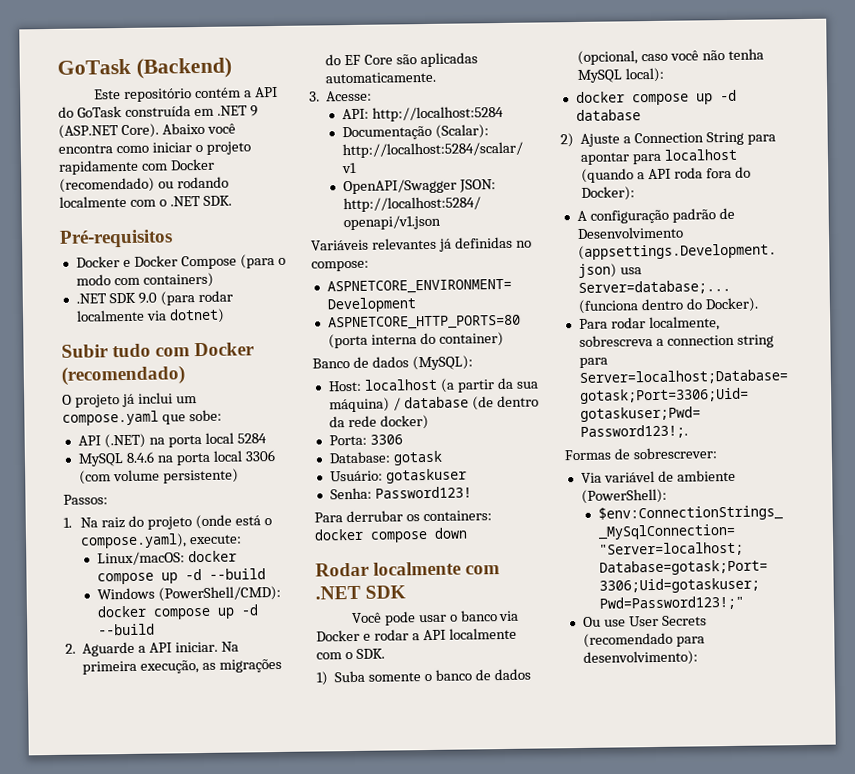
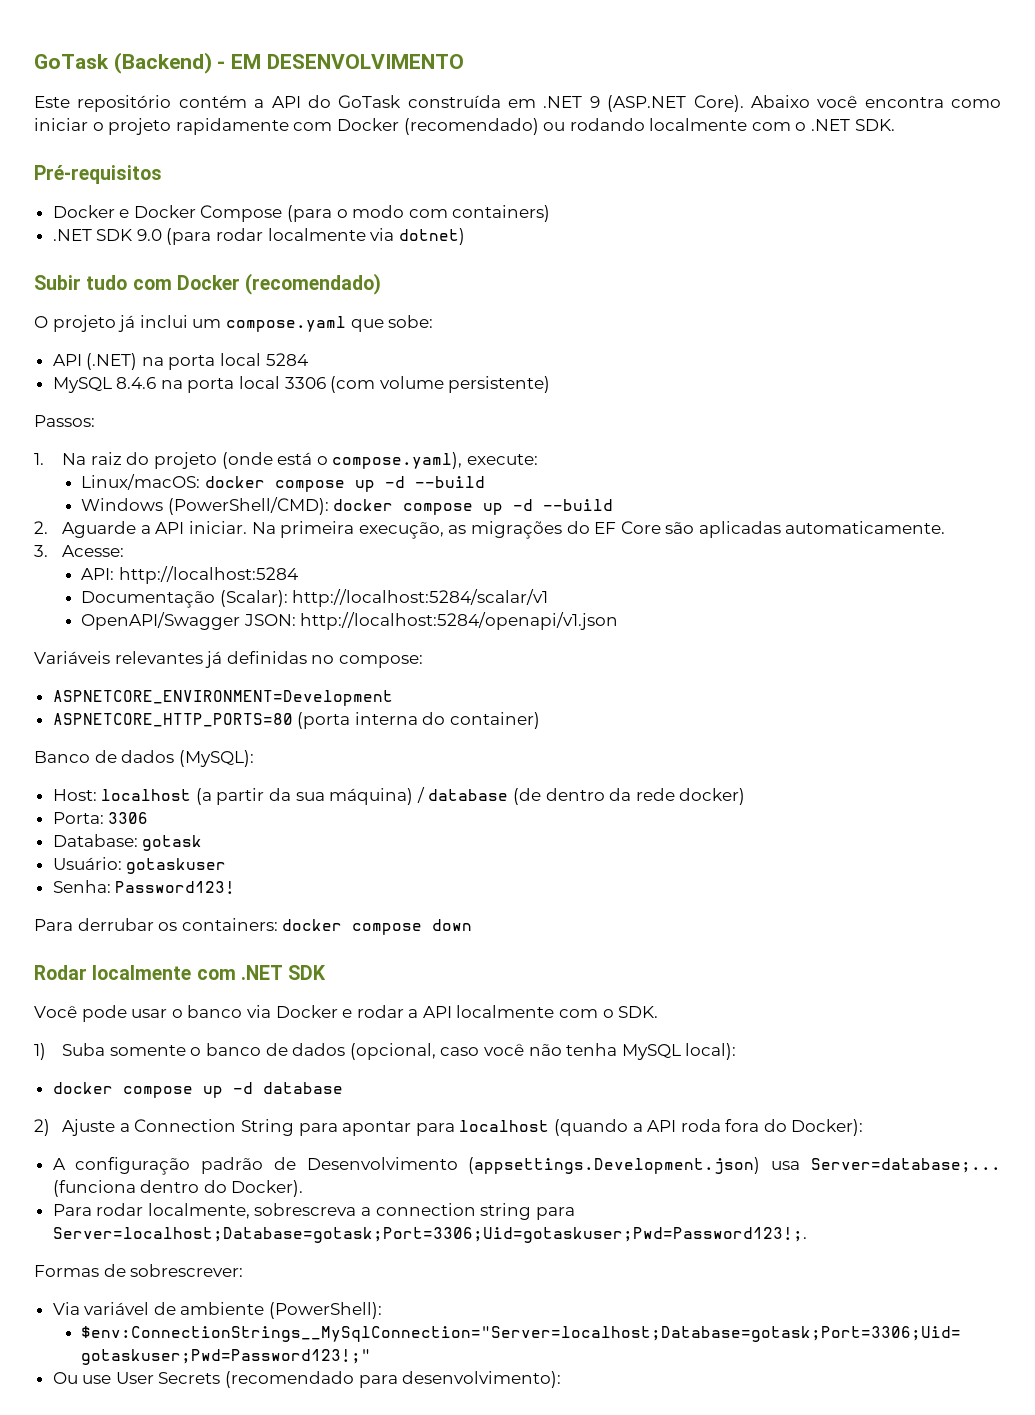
- GoTask (Backend)
+ GoTask (Backend) - EM DESENVOLVIMENTO

